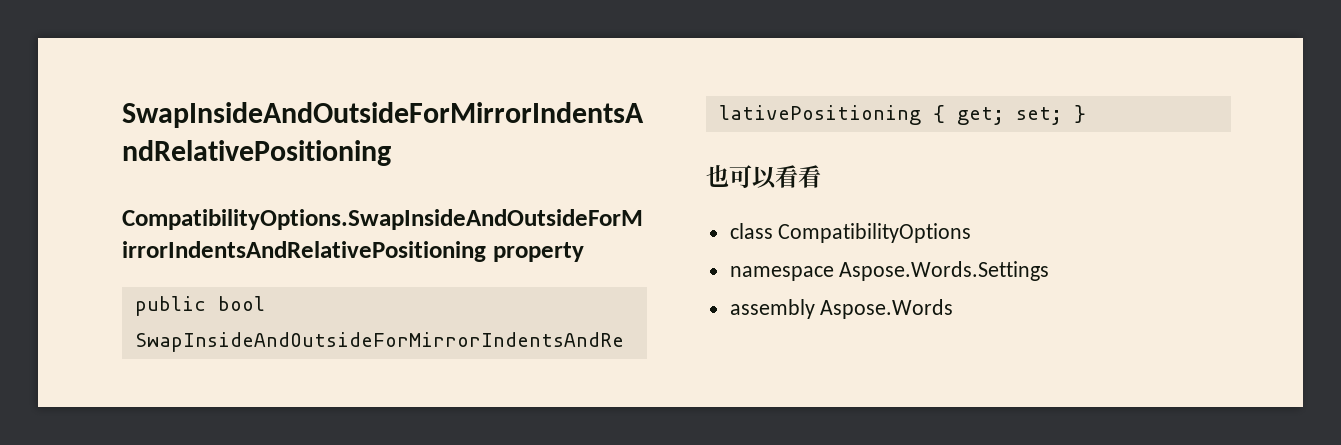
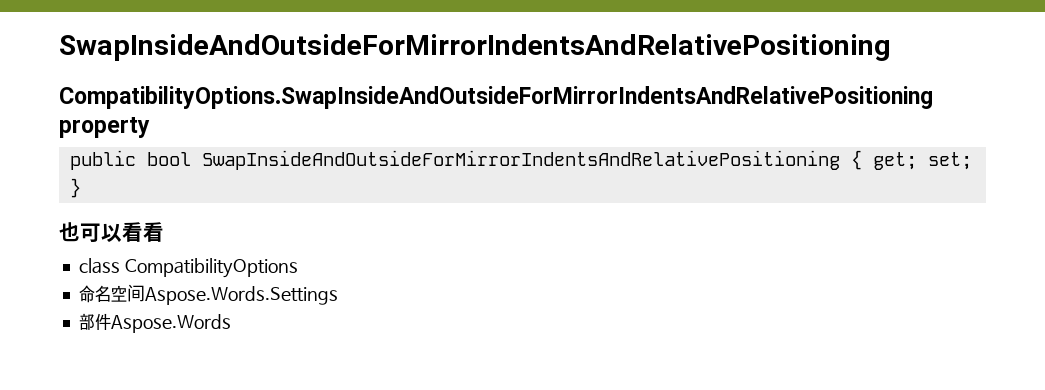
- namespace Aspose.Words.Settings
+ 命名空间Aspose.Words.Settings
- assembly Aspose.Words
+ 部件Aspose.Words

